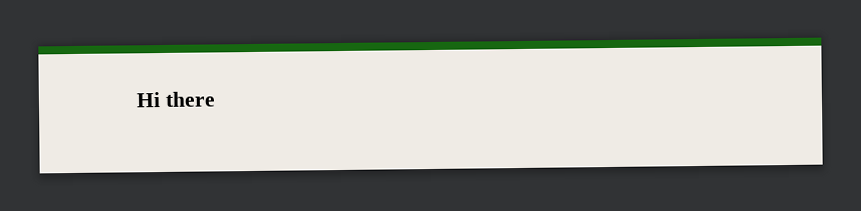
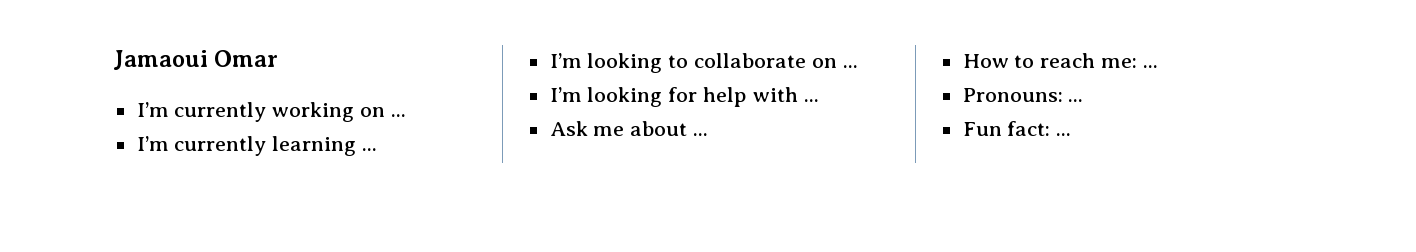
- Hi there
+ Jamaoui Omar
+ I’m currently working on ...
+ I’m currently learning ...
+ I’m looking to collaborate on ...
+ I’m looking for help with ...
+ Ask me about ...
+ How to reach me: ...
+ Pronouns: ...
+ Fun fact: ...

